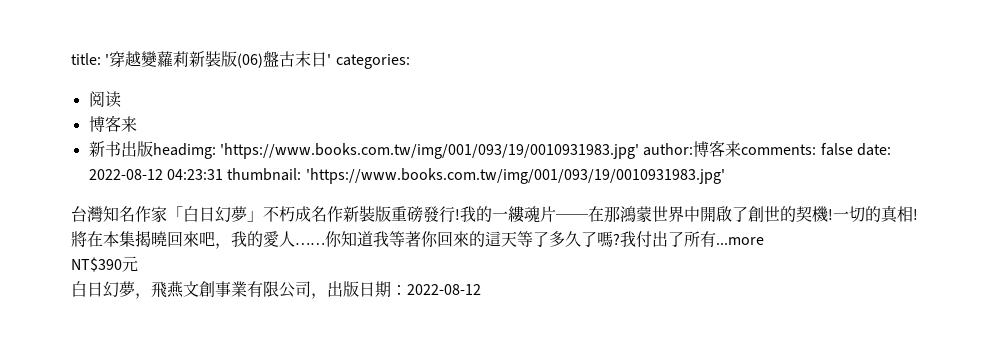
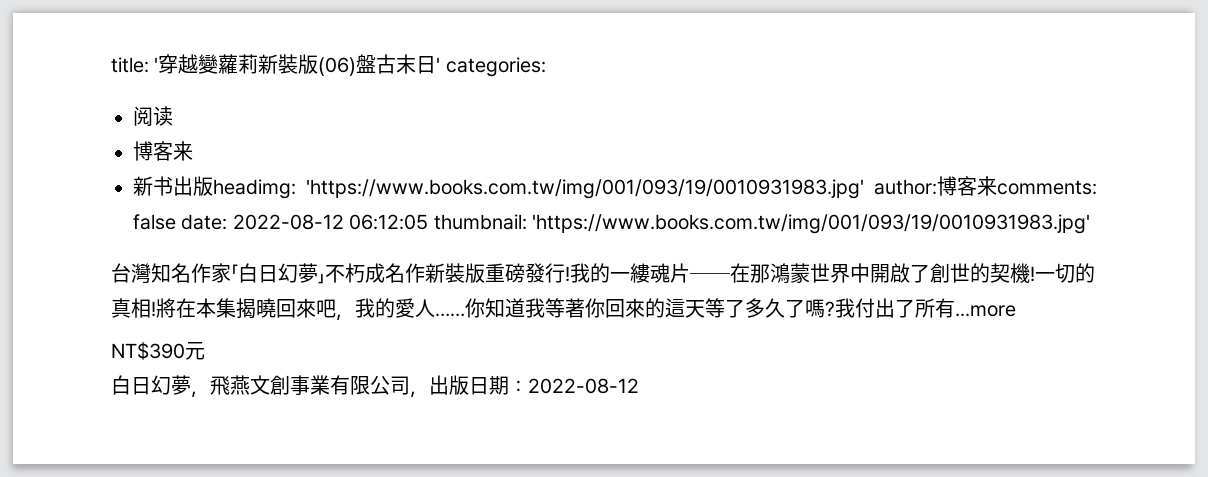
- 新书出版headimg: 'https://www.books.com.tw/img/001/093/19/0010931983.jpg' author:博客来comments: false date: 2022-08-12 04:23:31 thumbnail: 'https://www.books.com.tw/img/001/093/19/0010931983.jpg'
+ 新书出版headimg: 'https://www.books.com.tw/img/001/093/19/0010931983.jpg' author:博客来comments: false date: 2022-08-12 06:12:05 thumbnail: 'https://www.books.com.tw/img/001/093/19/0010931983.jpg'

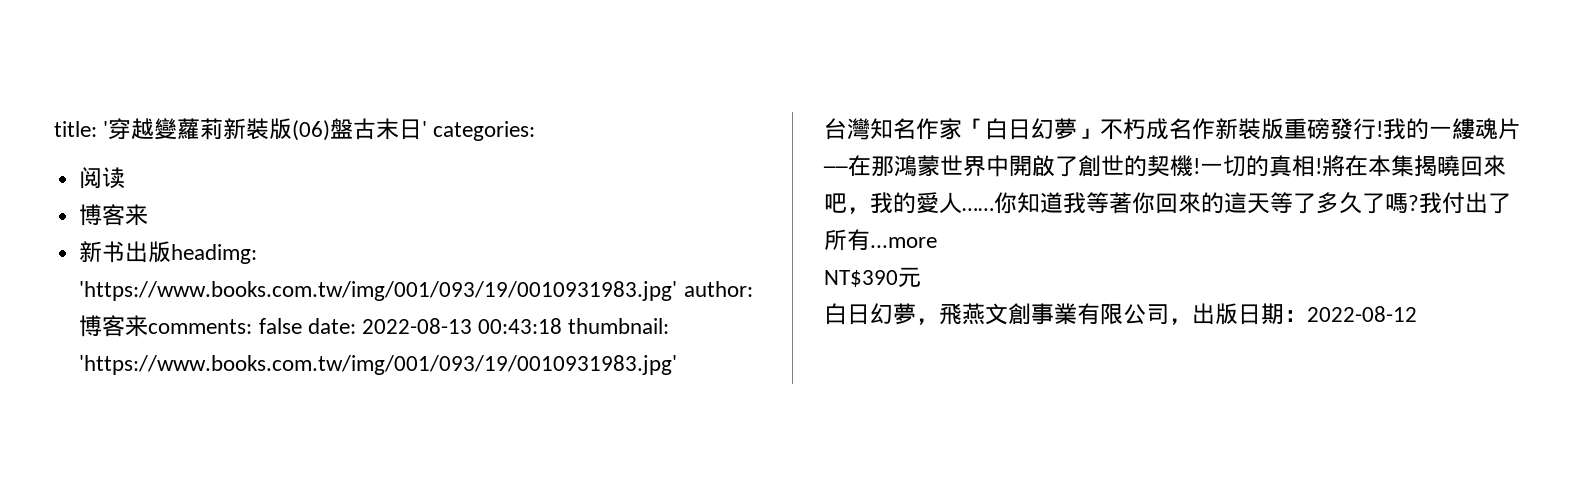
- 新书出版headimg: 'https://www.books.com.tw/img/001/093/19/0010931983.jpg' author:博客来comments: false date: 2022-08-12 06:12:05 thumbnail: 'https://www.books.com.tw/img/001/093/19/0010931983.jpg'
+ 新书出版headimg: 'https://www.books.com.tw/img/001/093/19/0010931983.jpg' author:博客来comments: false date: 2022-08-13 00:43:18 thumbnail: 'https://www.books.com.tw/img/001/093/19/0010931983.jpg'

